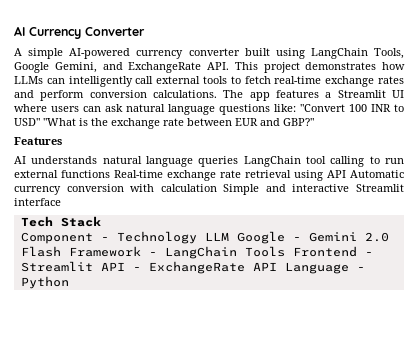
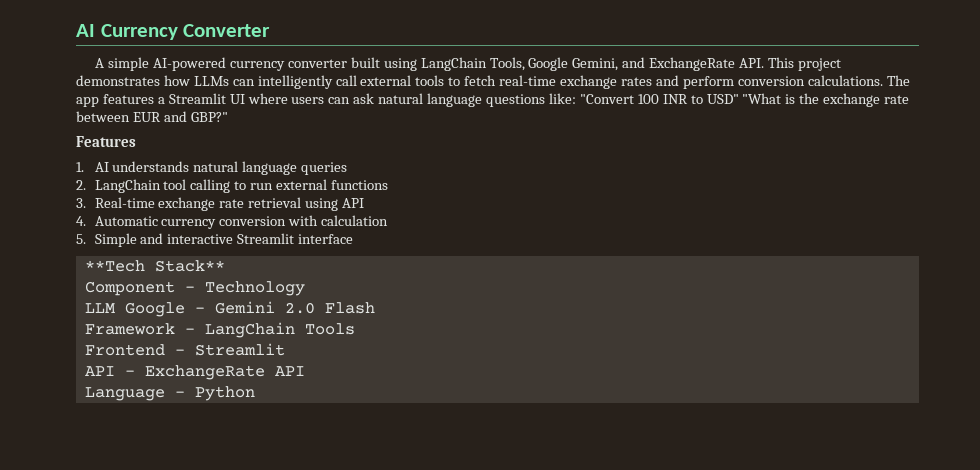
- AI understands natural language queries LangChain tool calling to run external functions Real-time exchange rate retrieval using API Automatic currency conversion with calculation Simple and interactive Streamlit interface
+ 1. AI understands natural language queries
+ 2. LangChain tool calling to run external functions
+ 3. Real-time exchange rate retrieval using API
+ 4. Automatic currency conversion with calculation
+ 5. Simple and interactive Streamlit interface
- Tech Stack
+ **Tech Stack**
- Component - Technology LLM Google - Gemini 2.0 Flash Framework - LangChain Tools Frontend - Streamlit API - ExchangeRate API Language - Python
+ Component - Technology
+ LLM Google - Gemini 2.0 Flash
+ Framework - LangChain Tools
+ Frontend - Streamlit
+ API - ExchangeRate API
+ Language - Python

